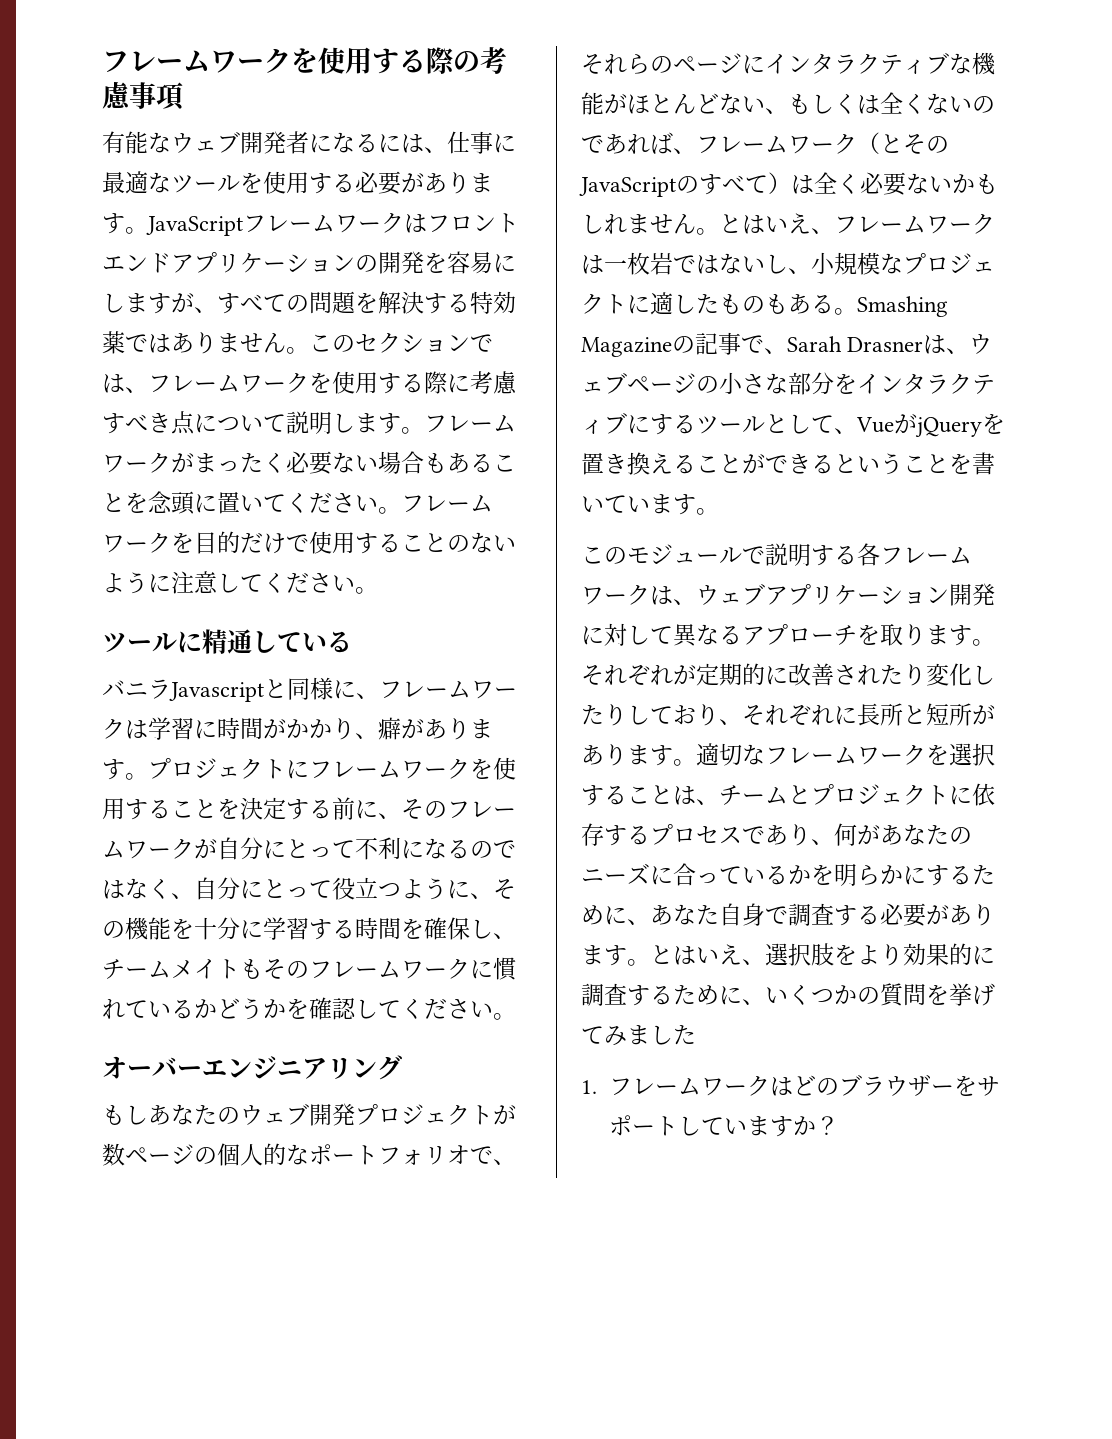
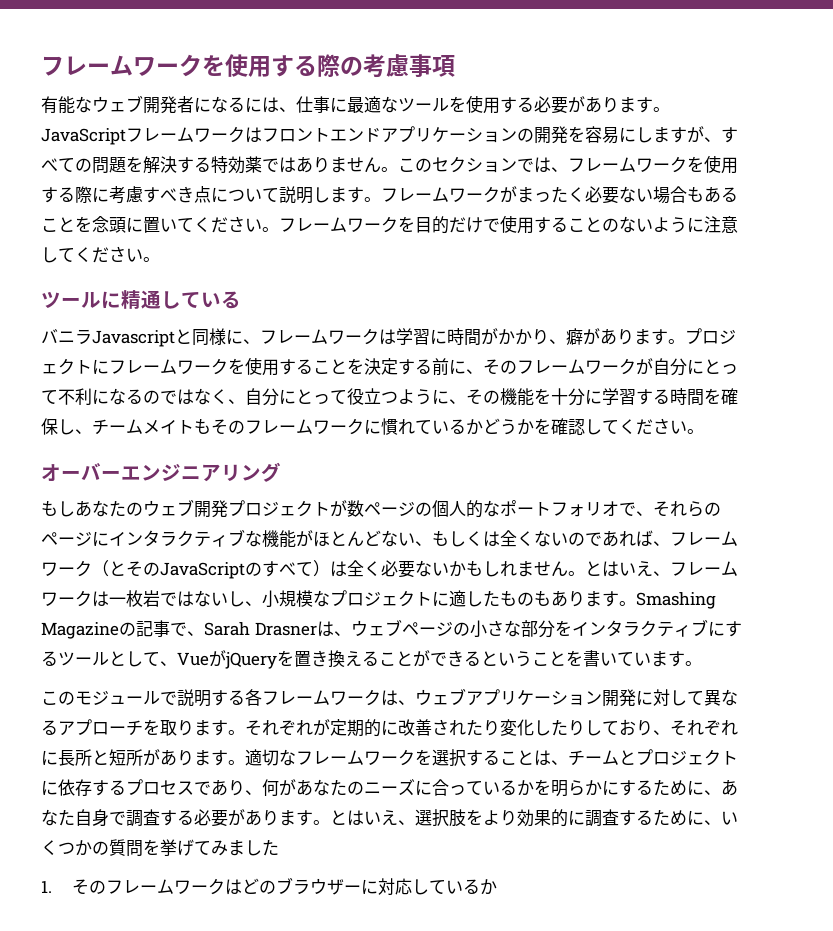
- とはいえ、フレームワークは一枚岩ではないし、小規模なプロジェクトに適したものもある。
+ とはいえ、フレームワークは一枚岩ではないし、小規模なプロジェクトに適したものもあります。
- 1.フレームワークはどのブラウザーをサポートしていますか？
+ 1.そのフレームワークはどのブラウザーに対応しているか

